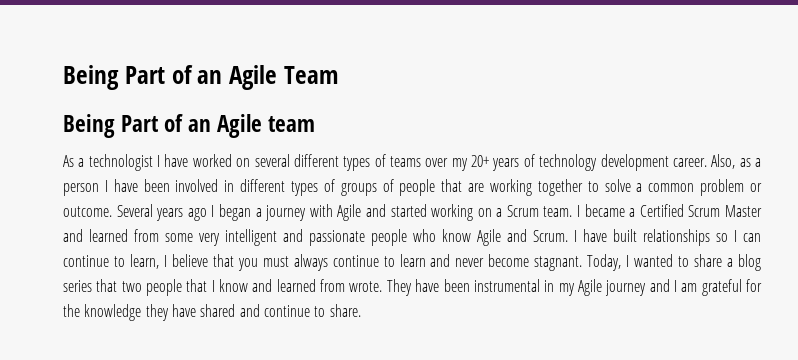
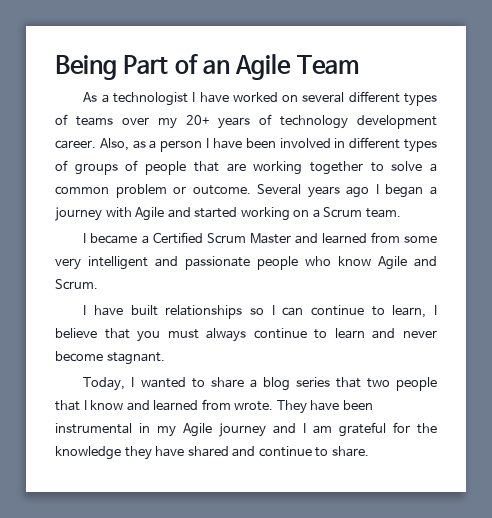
- Being Part of an Agile team
- Several years ago I began a journey with Agile and started working on a Scrum team. I became a Certified Scrum Master and learned from some very intelligent and passionate people who know Agile and Scrum. I have built relationships so I can continue to learn, I believe that you must always continue to learn and never become stagnant. Today, I wanted to share a blog series that two people that I know and learned from wrote.
+ Several years ago I began a journey with Agile and started working on a Scrum team.
+ I became a Certified Scrum Master and learned from some very intelligent and passionate people who know Agile and Scrum.
+ I have built relationships so I can continue to learn, I believe that you must always continue to learn and never become stagnant.
+ Today, I wanted to share a blog series that two people that I know and learned from wrote.

